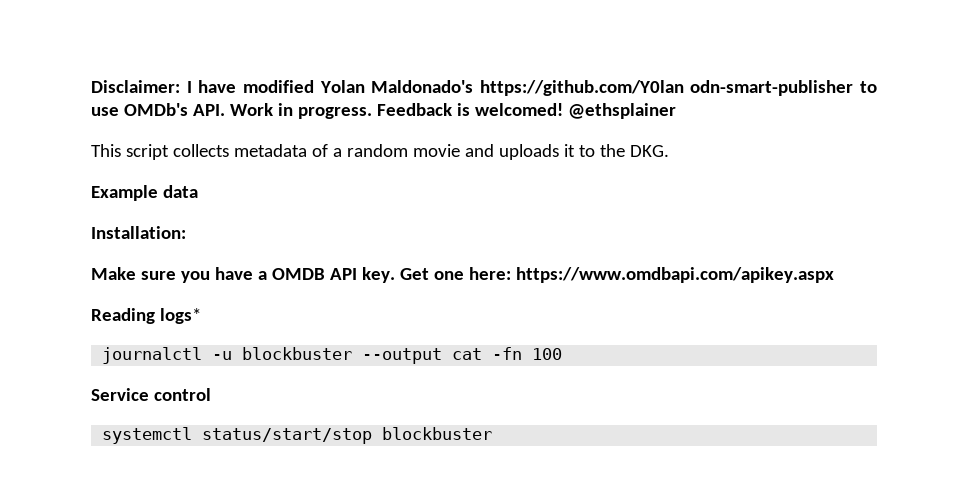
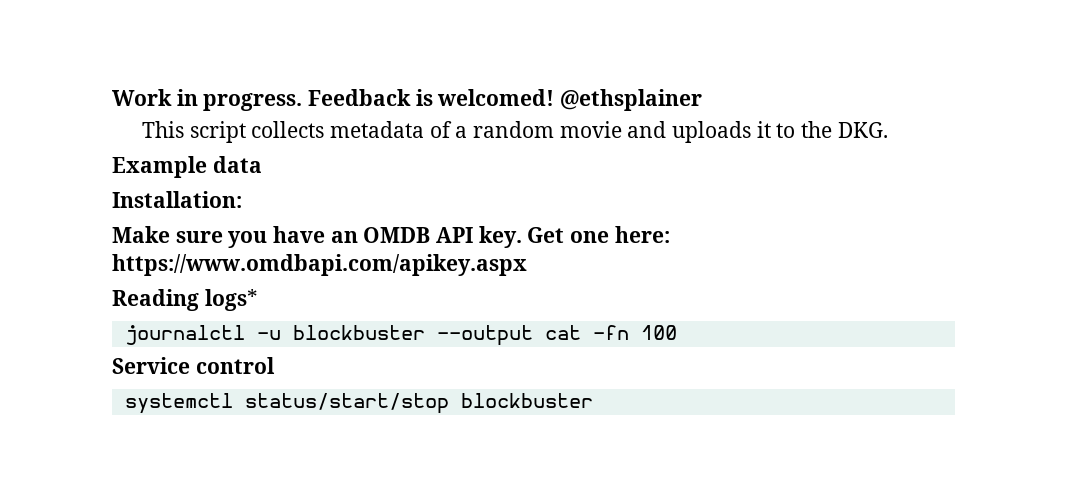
- Disclaimer: I have modified Yolan Maldonado's https://github.com/Y0lan odn-smart-publisher to use OMDb's API. Work in progress.
+ Work in progress.
- Make sure you have a OMDB API key.
+ Make sure you have an OMDB API key.

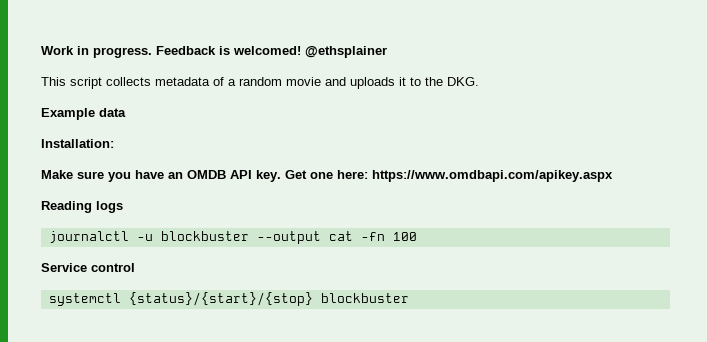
- Reading logs*
+ Reading logs
- systemctl status/start/stop blockbuster
+ systemctl {status}/{start}/{stop} blockbuster

